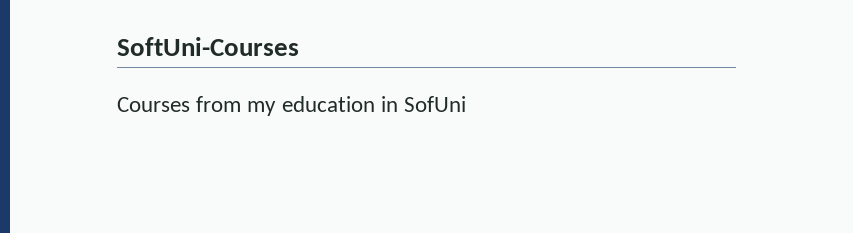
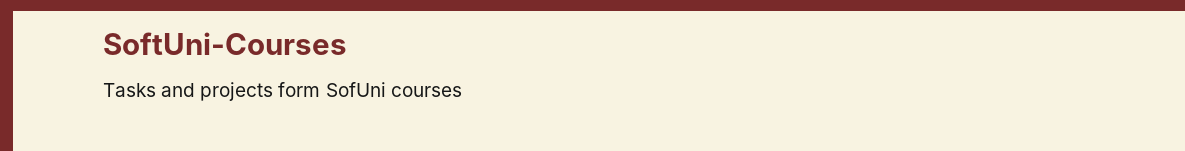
- Courses from my education in SofUni
+ Tasks and projects form SofUni courses

